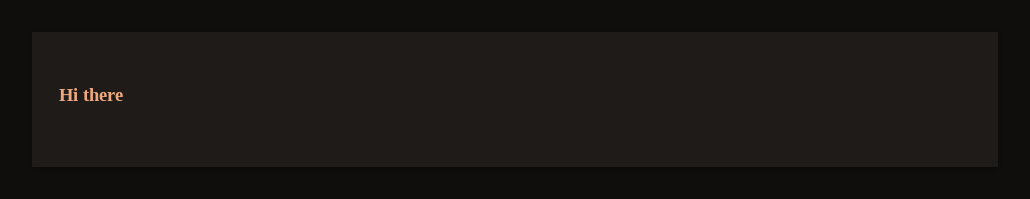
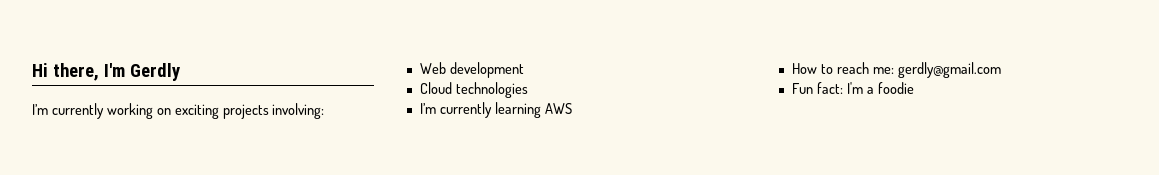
- Hi there
+ Hi there, I'm Gerdly
+ I’m currently working on exciting projects involving:
+ Web development
+ Cloud technologies
+ I’m currently learning AWS
+ How to reach me: gerdly@gmail.com
+ Fun fact: I'm a foodie

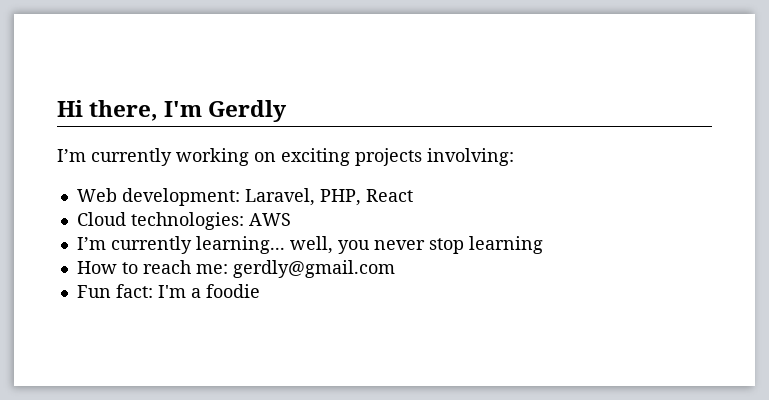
- Web development
+ Web development: Laravel, PHP, React
- Cloud technologies
- I’m currently learning AWS
+ Cloud technologies: AWS
+ I’m currently learning... well, you never stop learning

